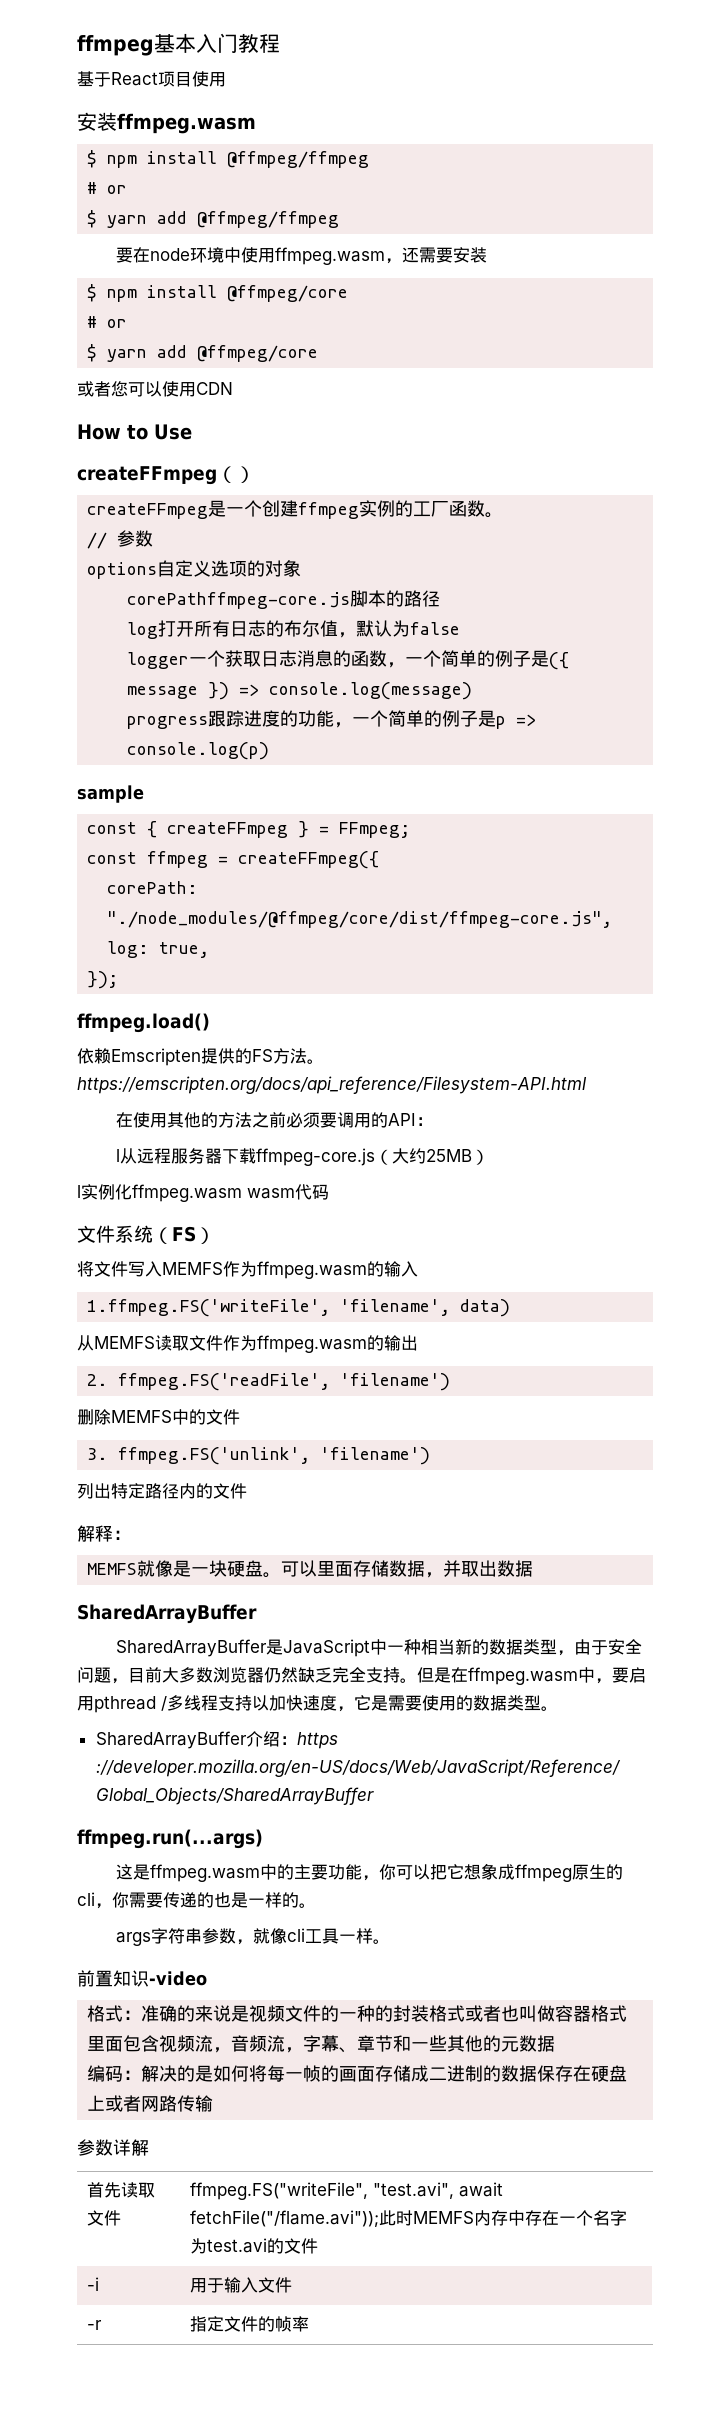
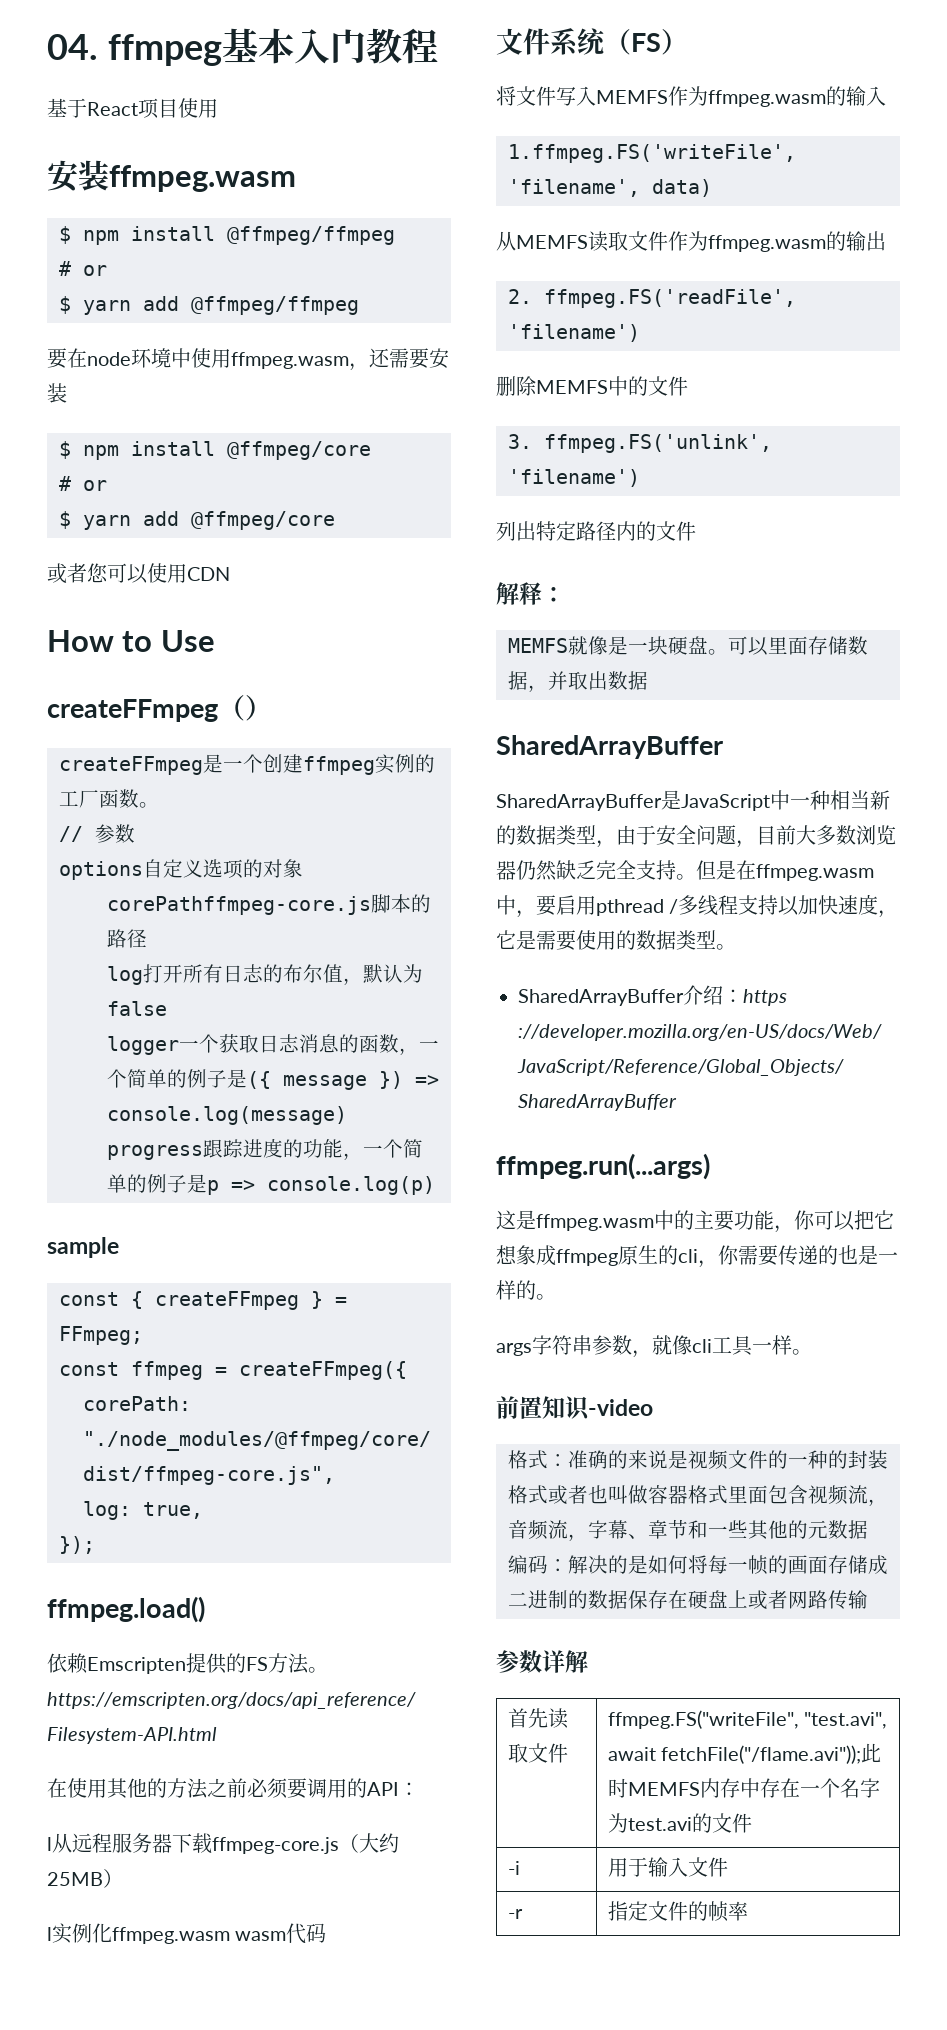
- ffmpeg基本入门教程
+ 04. ffmpeg基本入门教程

